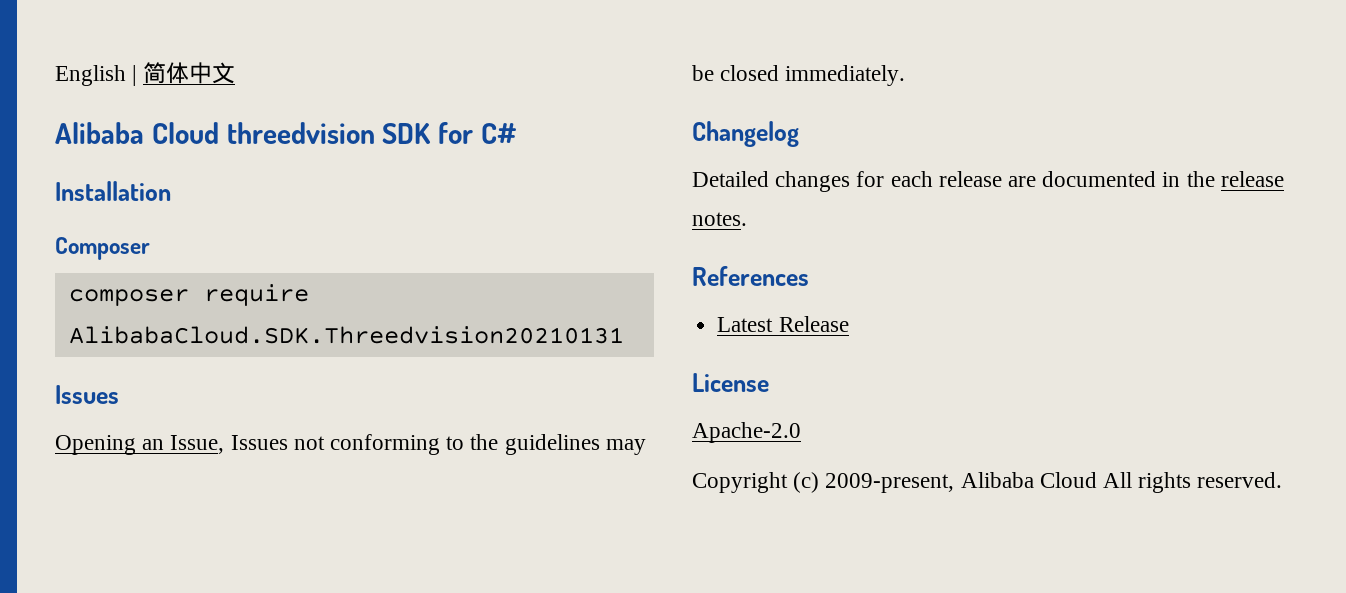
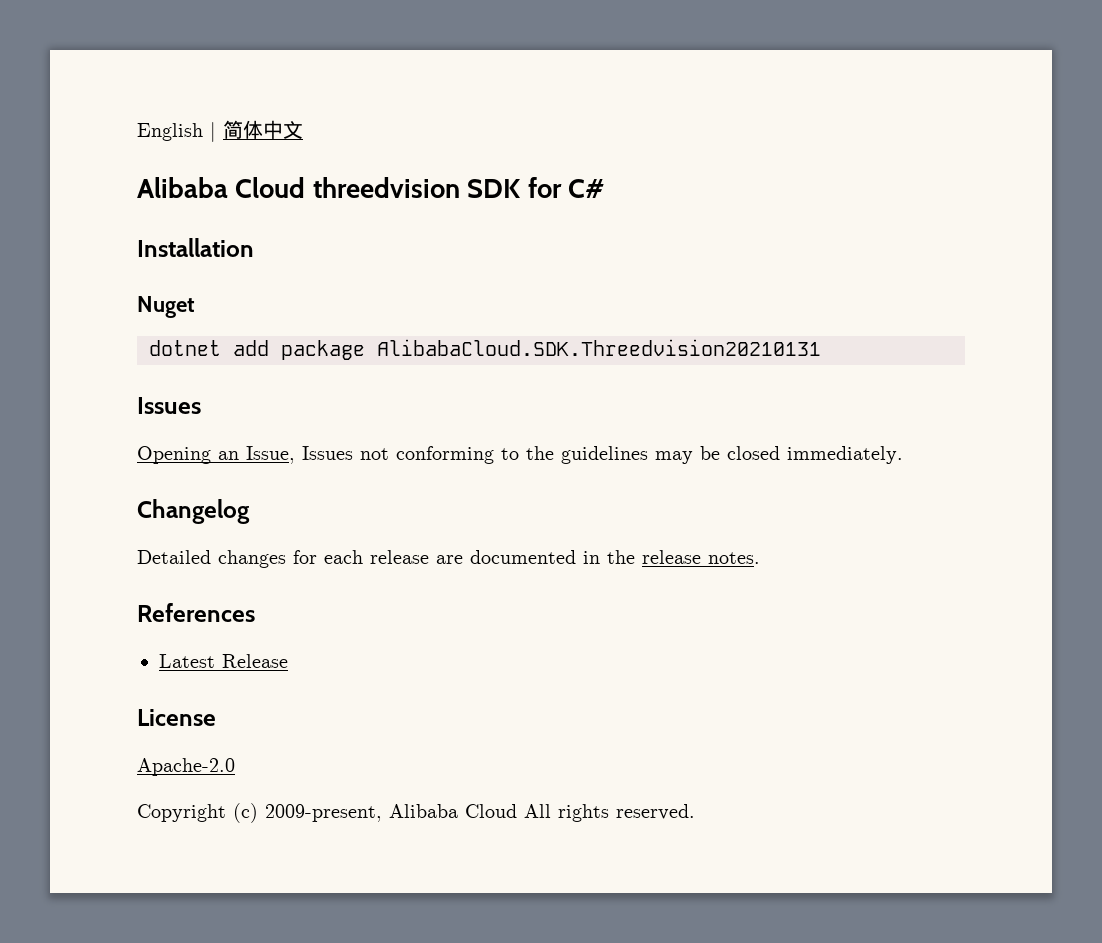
- Composer
- composer require AlibabaCloud.SDK.Threedvision20210131
+ Nuget
+ dotnet add package AlibabaCloud.SDK.Threedvision20210131

